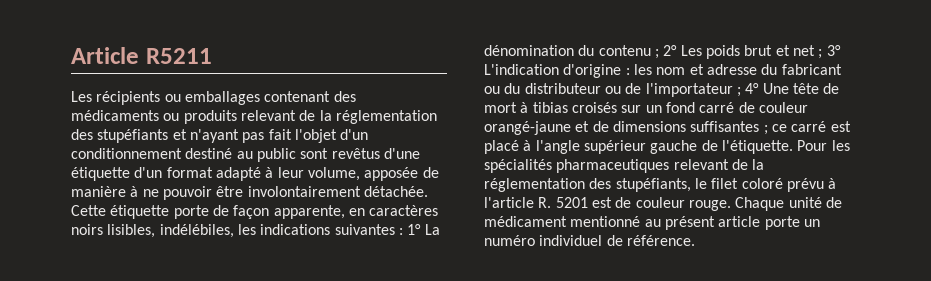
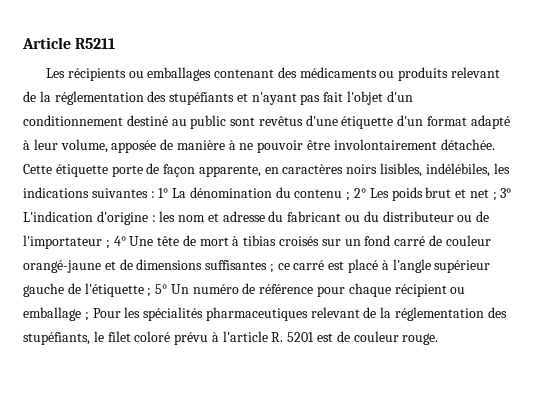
- ce carré est placé à l'angle supérieur gauche de l'étiquette.
+ ce carré est placé à l'angle supérieur gauche de l'étiquette ; 5° Un numéro de référence pour chaque récipient ou emballage ;
- Chaque unité de médicament mentionné au présent article porte un numéro individuel de référence.

